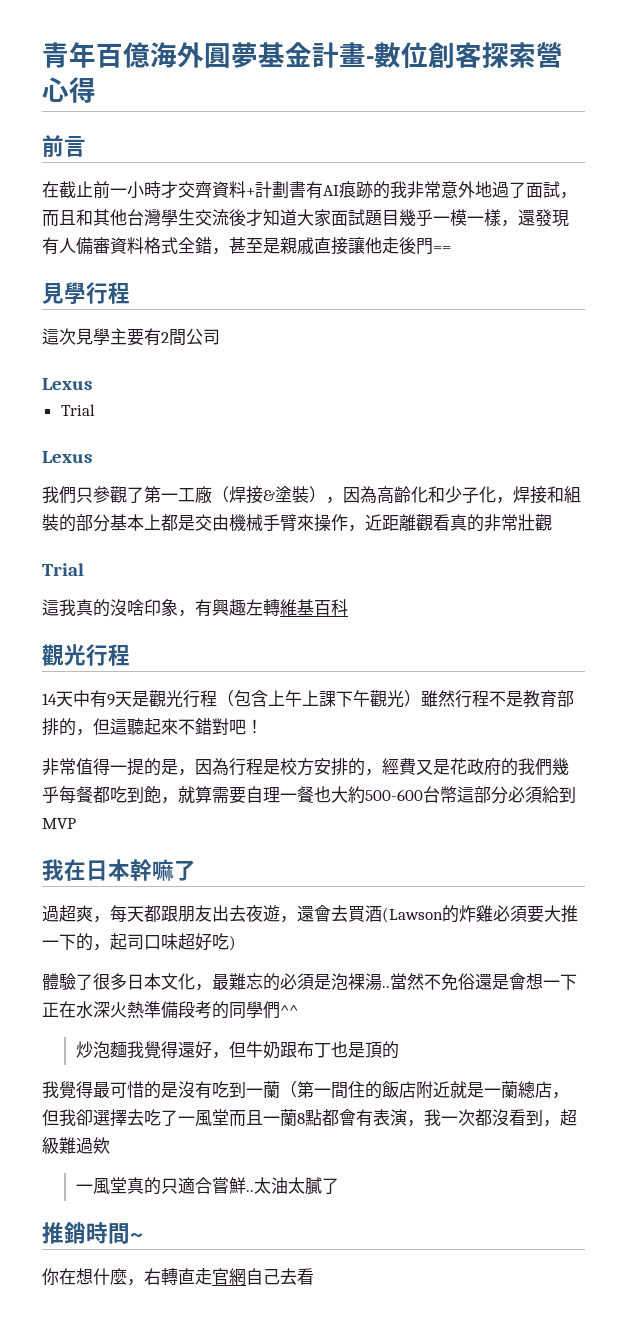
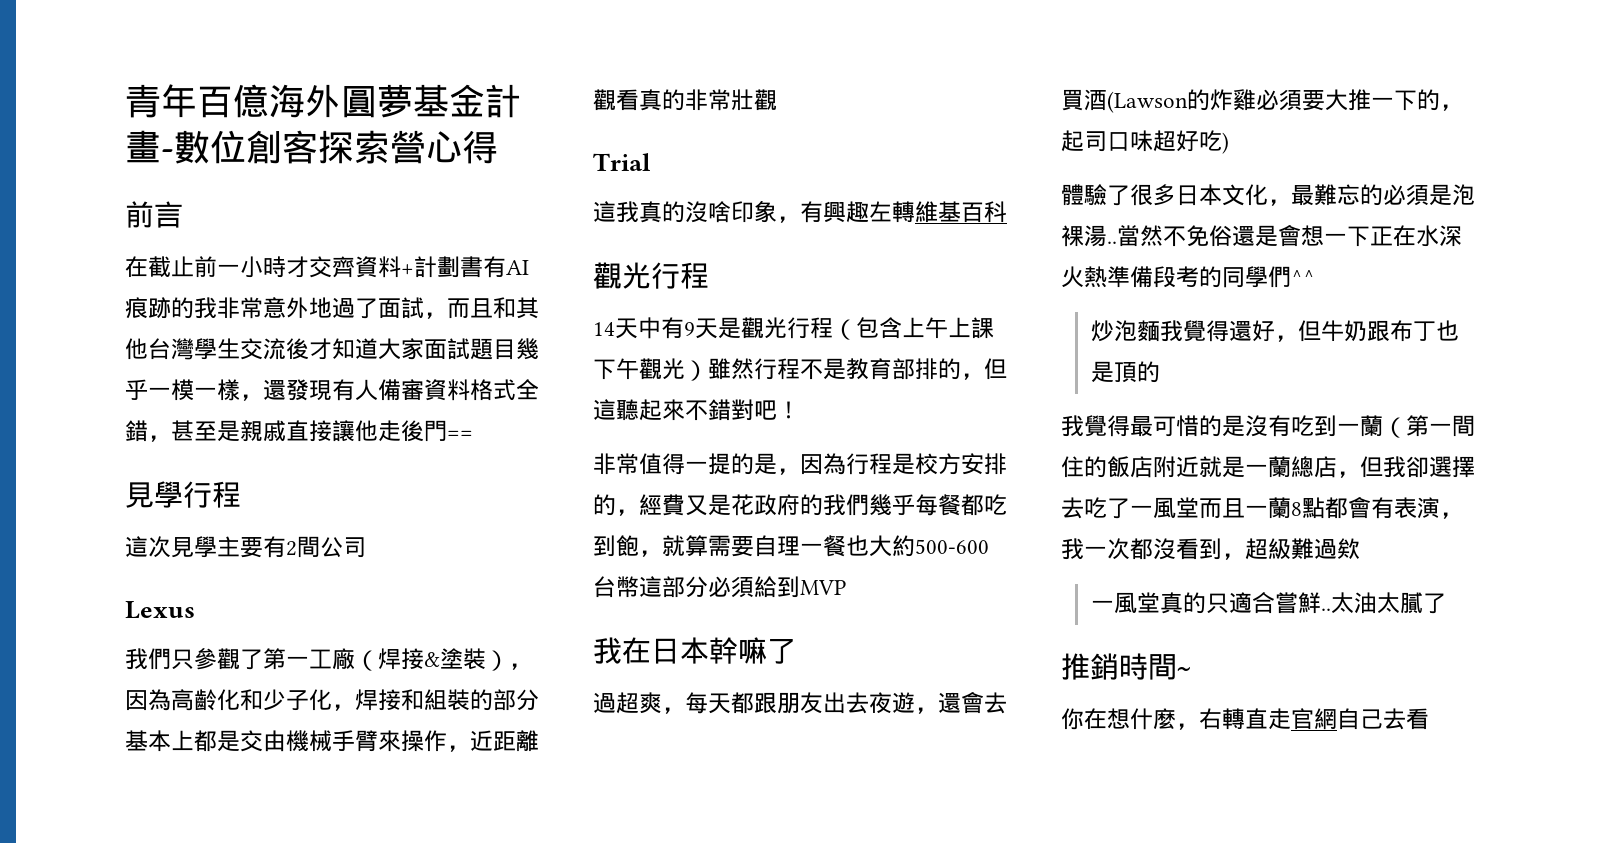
  這次見學主要有2間公司
- Lexus
- Trial

